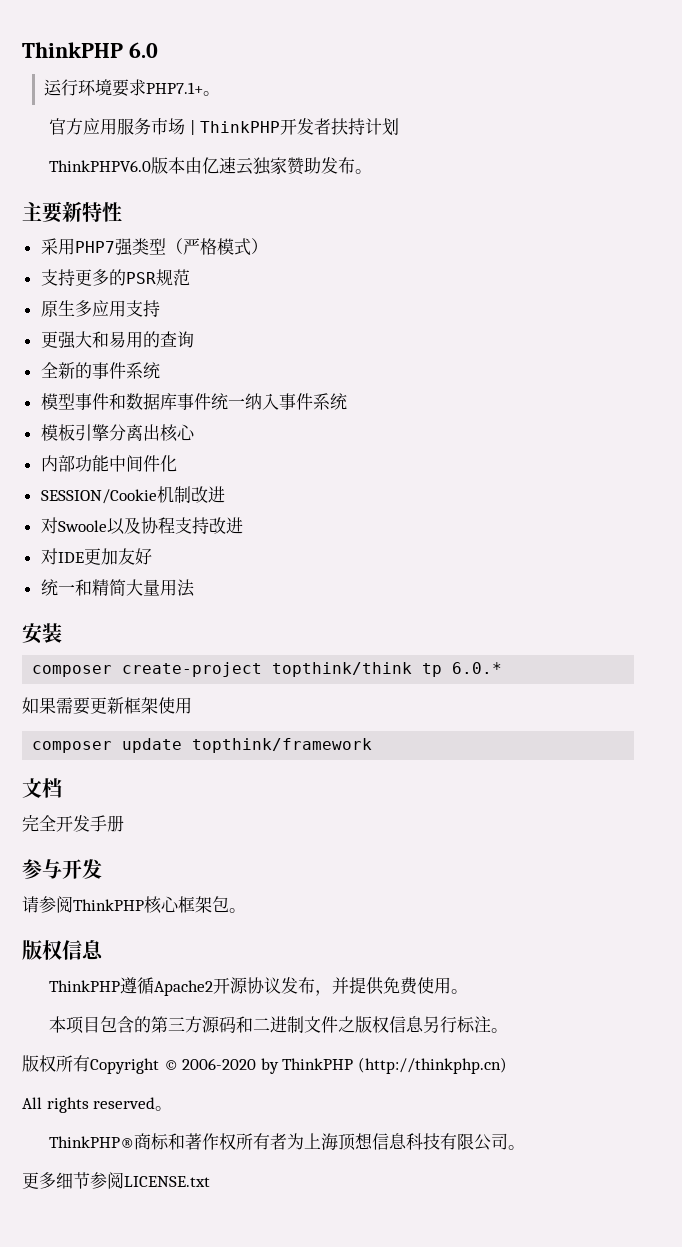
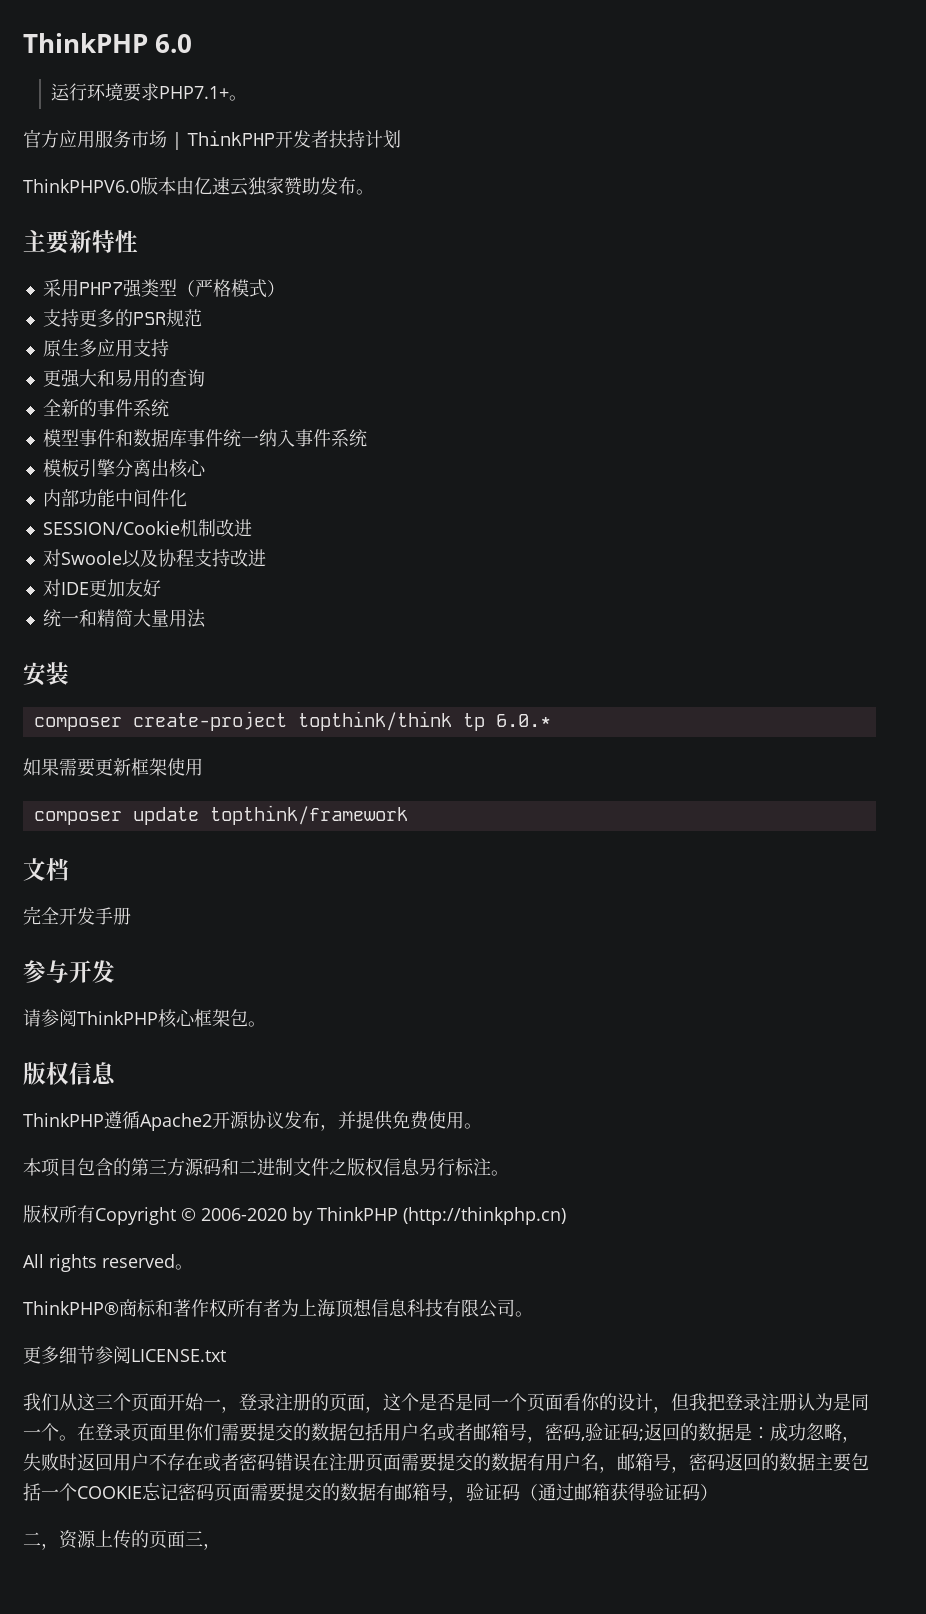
+ 我们从这三个页面开始一，登录注册的页面，这个是否是同一个页面看你的设计，但我把登录注册认为是同一个。在登录页面里你们需要提交的数据包括用户名或者邮箱号，密码,验证码;返回的数据是：成功忽略，失败时返回用户不存在或者密码错误在注册页面需要提交的数据有用户名，邮箱号，密码返回的数据主要包括一个COOKIE忘记密码页面需要提交的数据有邮箱号，验证码（通过邮箱获得验证码）
+ 二，资源上传的页面三，

